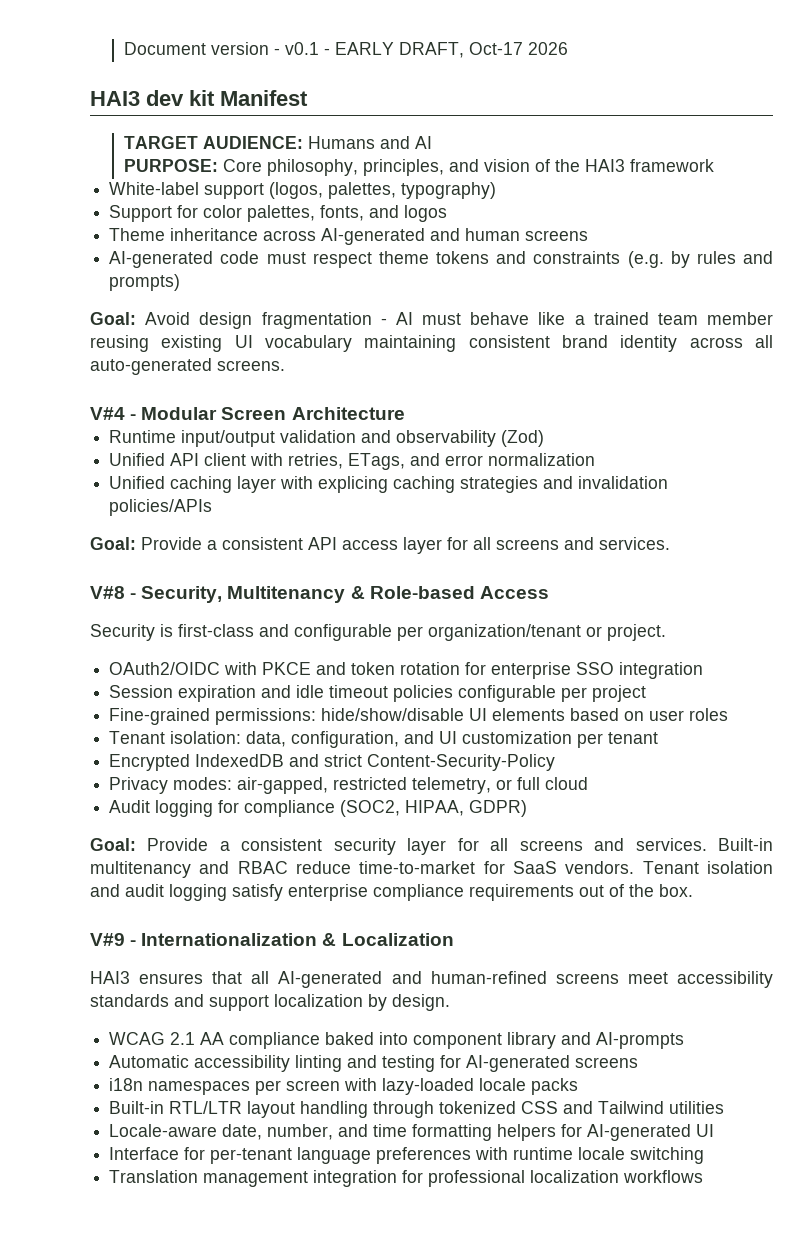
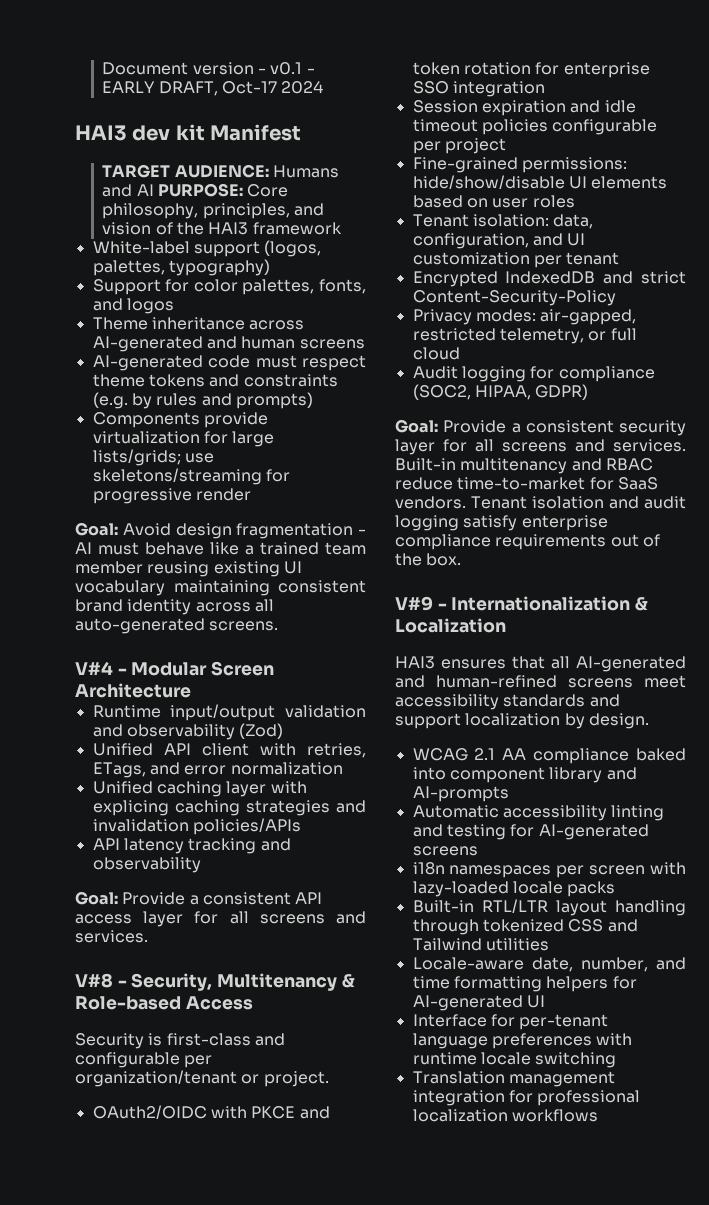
- Document version - v0.1 - EARLY DRAFT, Oct-17 2026
+ Document version - v0.1 - EARLY DRAFT, Oct-17 2024
- TARGET AUDIENCE: Humans and AI
- PURPOSE: Core philosophy, principles, and vision of the HAI3 framework
+ TARGET AUDIENCE: Humans and AI PURPOSE: Core philosophy, principles, and vision of the HAI3 framework
+ Components provide virtualization for large lists/grids; use skeletons/streaming for progressive render
+ API latency tracking and observability

